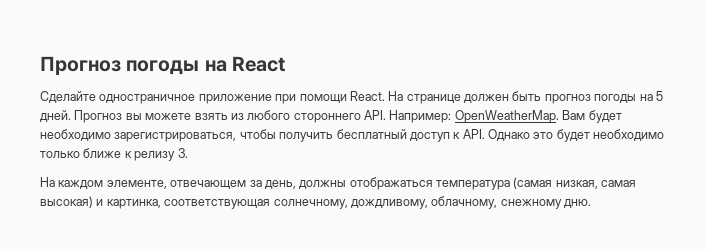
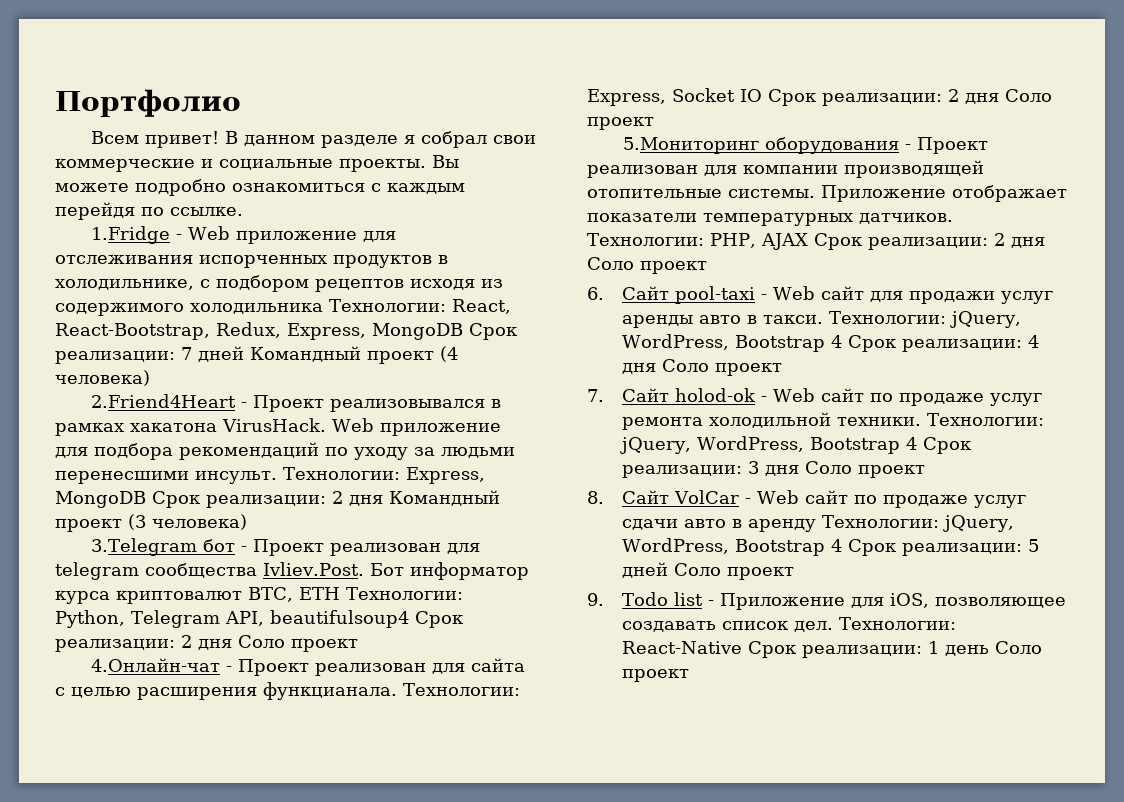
- Прогноз погоды на React
- Сделайте одностраничное приложение при помощи React. На странице должен быть прогноз погоды на 5 дней. Прогноз вы можете взять из любого стороннего API. Например: OpenWeatherMap. Вам будет необходимо зарегистрироваться, чтобы получить бесплатный доступ к API. Однако это будет необходимо только ближе к релизу 3.
- На каждом элементе, отвечающем за день, должны отображаться температура (самая низкая, самая высокая) и картинка, соответствующая солнечному, дождливому, облачному, снежному дню.
+ Портфолио
+ Всем привет! В данном разделе я собрал свои коммерческие и социальные проекты. Вы можете подробно ознакомиться с каждым перейдя по ссылке.
+ 1.Fridge - Web приложение для отслеживания испорченных продуктов в холодильнике, с подбором рецептов исходя из содержимого холодильника Технологии: React, React-Bootstrap, Redux, Express, MongoDB Срок реализации: 7 дней Командный проект (4 человека)
+ 2.Friend4Heart - Проект реализовывался в рамках хакатона VirusHack. Web приложение для подбора рекомендаций по уходу за людьми перенесшими инсульт. Технологии: Express, MongoDB Срок реализации: 2 дня Командный проект (3 человека)
+ 3.Telegram бот - Проект реализован для telegram сообщества Ivliev.Post. Бот информатор курса криптовалют BTC, ETH Технологии: Python, Telegram API, beautifulsoup4 Срок реализации: 2 дня Соло проект
+ 4.Онлайн-чат - Проект реализован для сайта с целью расширения функцианала. Технологии: Express, Socket IO Срок реализации: 2 дня Соло проект
+ 5.Мониторинг оборудования - Проект реализован для компании производящей отопительные системы. Приложение отображает показатели температурных датчиков. Технологии: PHP, AJAX Срок реализации: 2 дня Соло проект
+ 6. Сайт pool-taxi - Web сайт для продажи услуг аренды авто в такси. Технологии: jQuery, WordPress, Bootstrap 4 Срок реализации: 4 дня Соло проект
+ 7. Сайт holod-ok - Web сайт по продаже услуг ремонта холодильной техники. Технологии: jQuery, WordPress, Bootstrap 4 Срок реализации: 3 дня Соло проект
+ 8. Сайт VolCar - Web сайт по продаже услуг сдачи авто в аренду Технологии: jQuery, WordPress, Bootstrap 4 Срок реализации: 5 дней Соло проект
+ 9. Todo list - Приложение для iOS, позволяющее создавать список дел. Технологии: React-Native Срок реализации: 1 день Соло проект

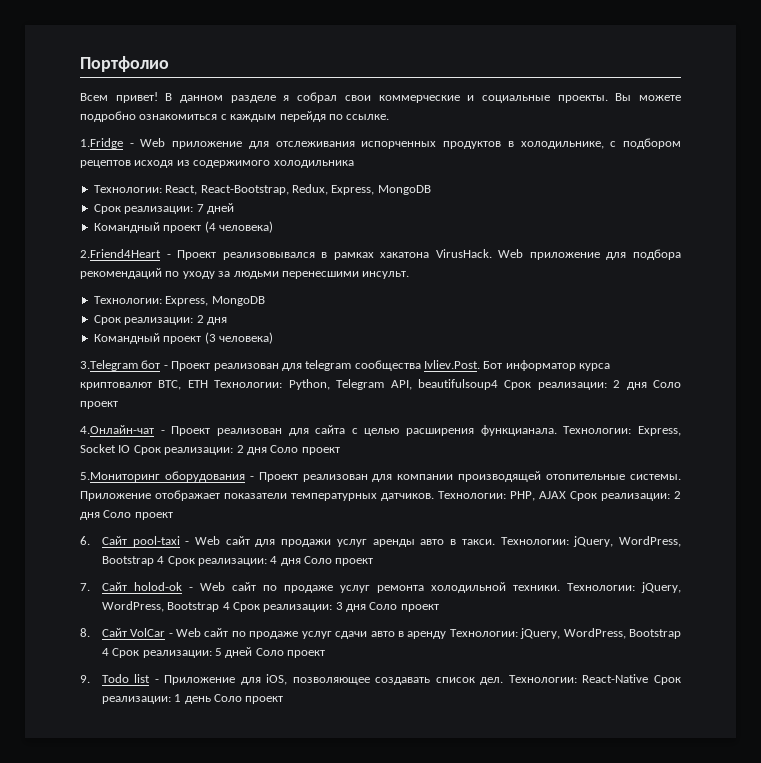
- 1.Fridge - Web приложение для отслеживания испорченных продуктов в холодильнике, с подбором рецептов исходя из содержимого холодильника Технологии: React, React-Bootstrap, Redux, Express, MongoDB Срок реализации: 7 дней Командный проект (4 человека)
+ 1.Fridge - Web приложение для отслеживания испорченных продуктов в холодильнике, с подбором рецептов исходя из содержимого холодильника
+ Технологии: React, React-Bootstrap, Redux, Express, MongoDB
+ Срок реализации: 7 дней
+ Командный проект (4 человека)
- Web приложение для подбора рекомендаций по уходу за людьми перенесшими инсульт. Технологии: Express, MongoDB Срок реализации: 2 дня Командный проект (3 человека)
+ Web приложение для подбора рекомендаций по уходу за людьми перенесшими инсульт.
+ Технологии: Express, MongoDB
+ Срок реализации: 2 дня
+ Командный проект (3 человека)

